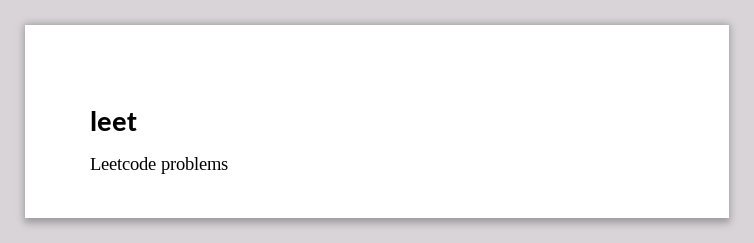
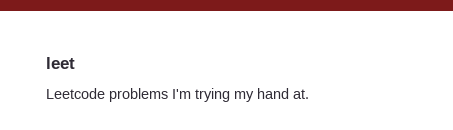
- Leetcode problems
+ Leetcode problems I'm trying my hand at.

